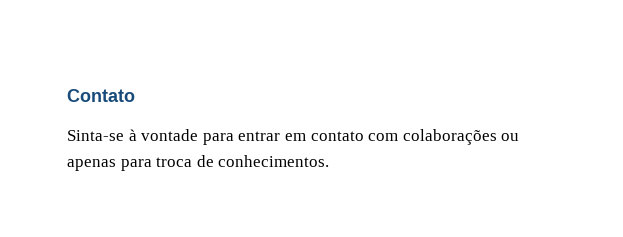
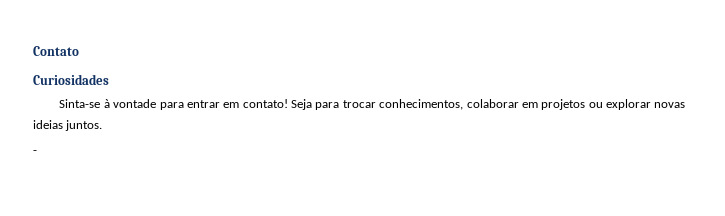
+ Curiosidades
- Sinta-se à vontade para entrar em contato com colaborações ou apenas para troca de conhecimentos.
+ Sinta-se à vontade para entrar em contato! Seja para trocar conhecimentos, colaborar em projetos ou explorar novas ideias juntos.
+ -

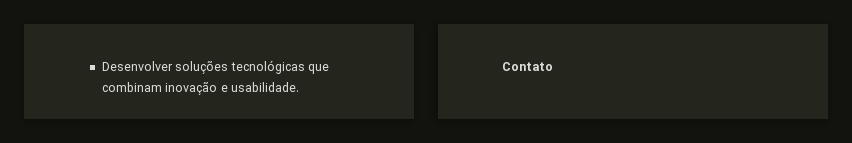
+ Desenvolver soluções tecnológicas que combinam inovação e usabilidade.
  Contato
- Curiosidades
- Sinta-se à vontade para entrar em contato! Seja para trocar conhecimentos, colaborar em projetos ou explorar novas ideias juntos.
- -

